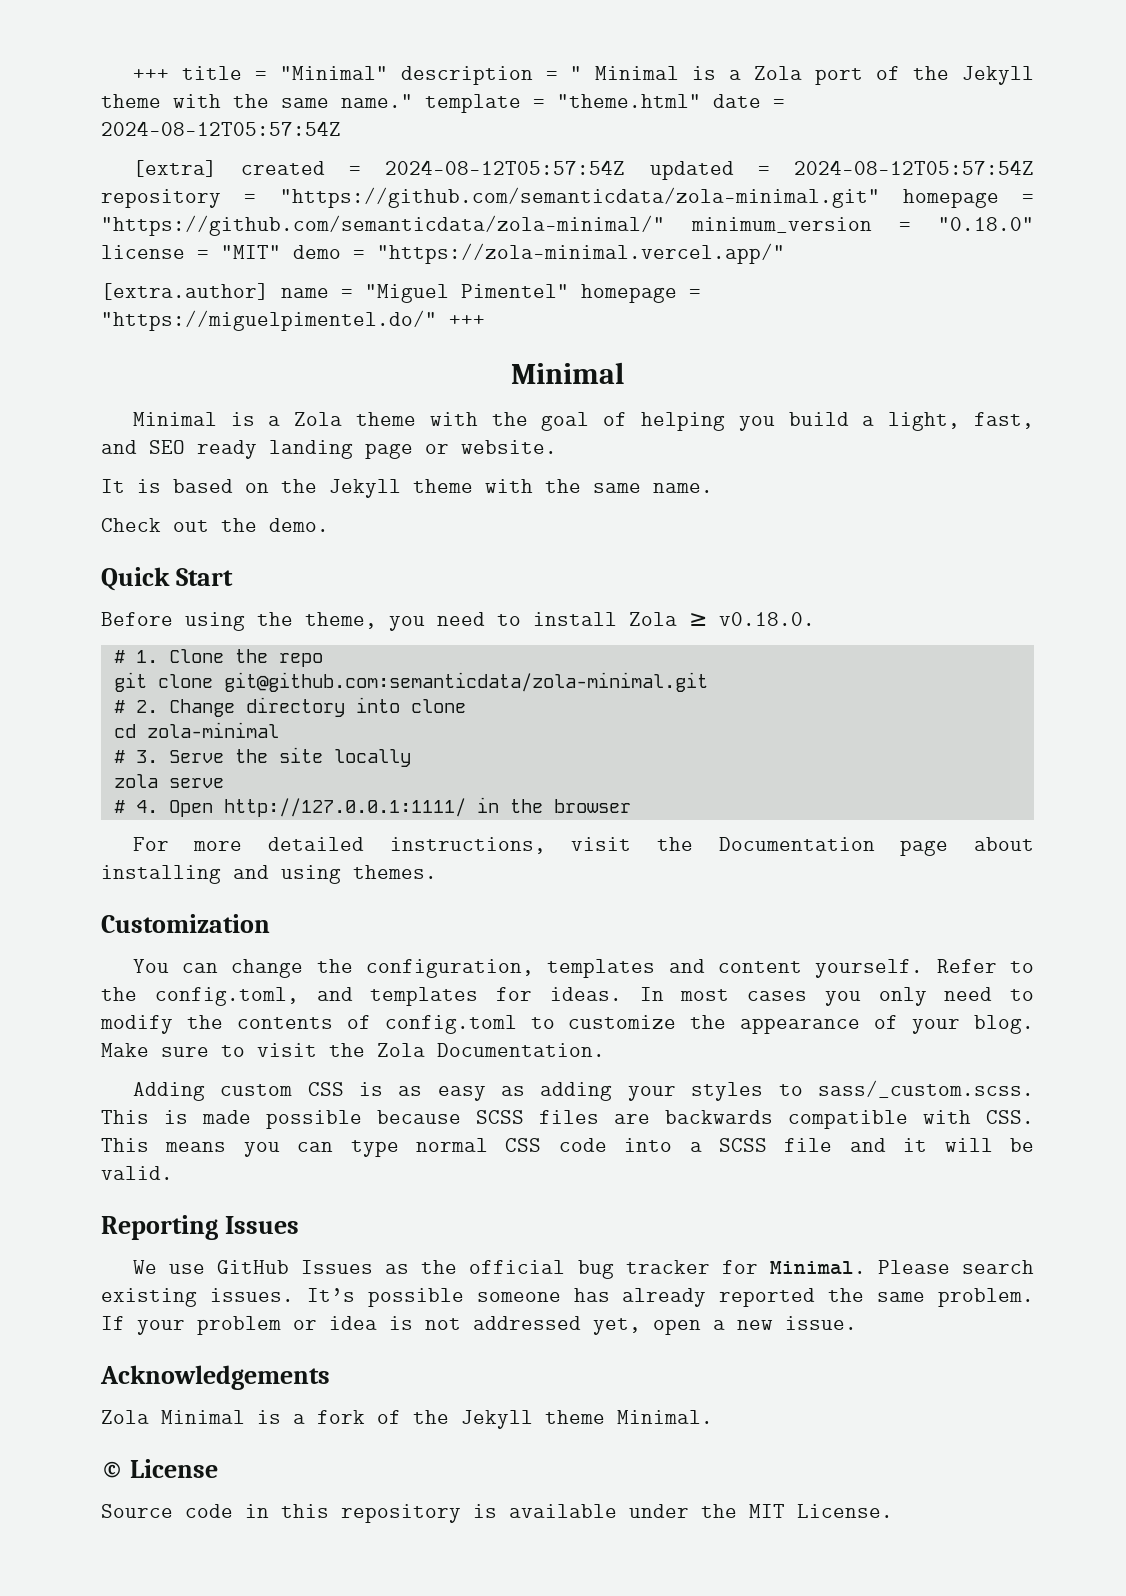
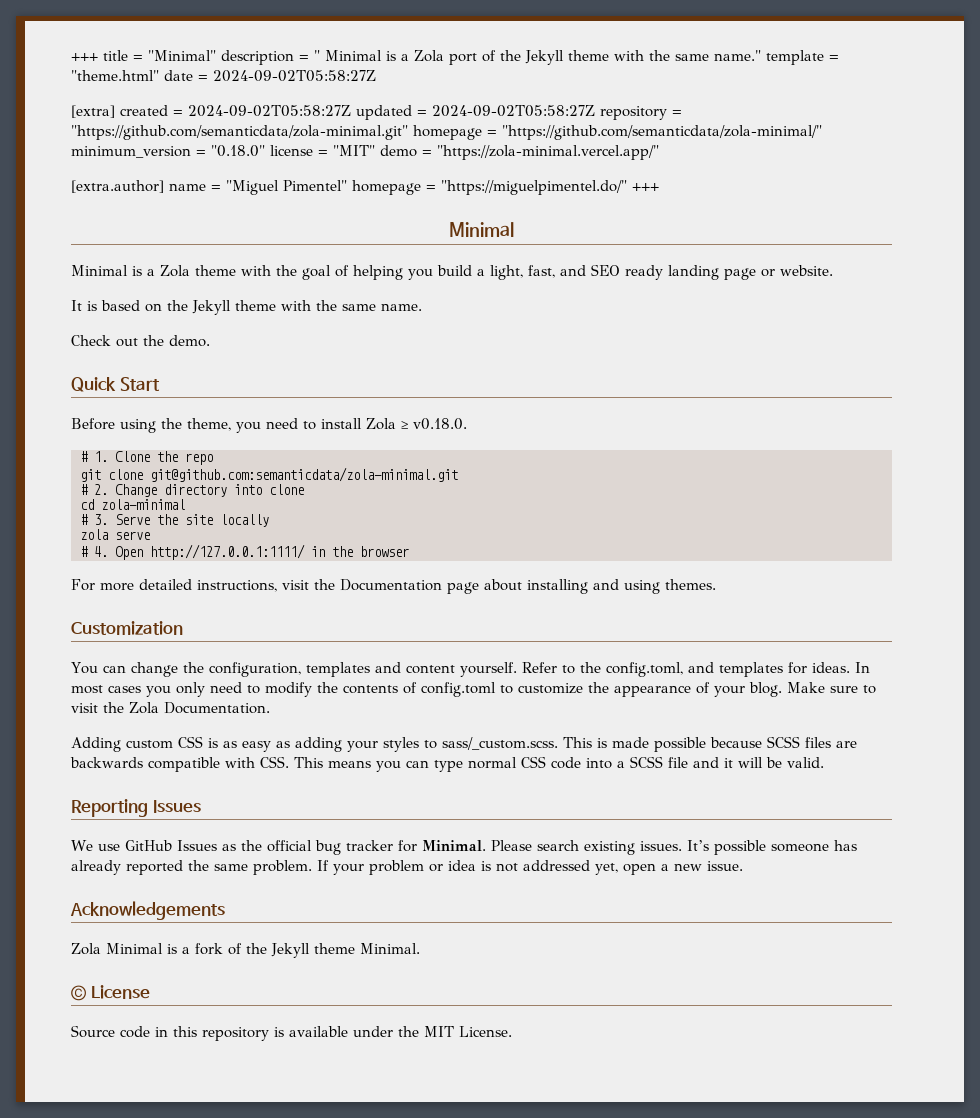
- +++ title = "Minimal" description = " Minimal is a Zola port of the Jekyll theme with the same name." template = "theme.html" date = 2024-08-12T05:57:54Z
+ +++ title = "Minimal" description = " Minimal is a Zola port of the Jekyll theme with the same name." template = "theme.html" date = 2024-09-02T05:58:27Z
- [extra] created = 2024-08-12T05:57:54Z updated = 2024-08-12T05:57:54Z repository = "https://github.com/semanticdata/zola-minimal.git" homepage = "https://github.com/semanticdata/zola-minimal/" minimum_version = "0.18.0" license = "MIT" demo = "https://zola-minimal.vercel.app/"
+ [extra] created = 2024-09-02T05:58:27Z updated = 2024-09-02T05:58:27Z repository = "https://github.com/semanticdata/zola-minimal.git" homepage = "https://github.com/semanticdata/zola-minimal/" minimum_version = "0.18.0" license = "MIT" demo = "https://zola-minimal.vercel.app/"

